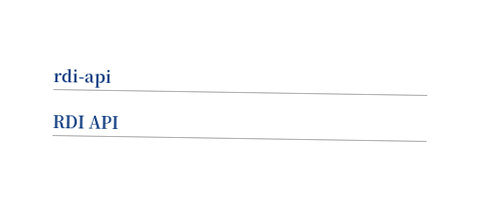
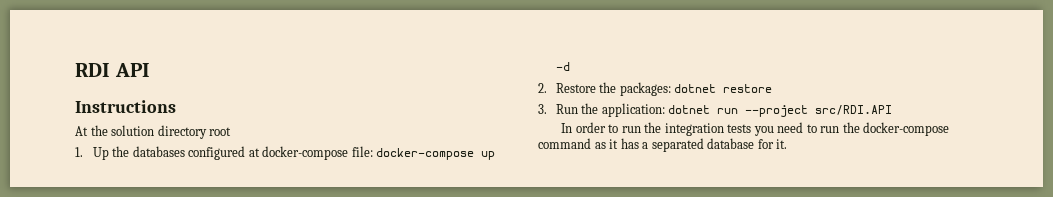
- rdi-api
+ Instructions
+ At the solution directory root
+ 1. Up the databases configured at docker-compose file: docker-compose up -d
+ 2. Restore the packages: dotnet restore
+ 3. Run the application: dotnet run --project src/RDI.API
+ In order to run the integration tests you need to run the docker-compose command as it has a separated database for it.

